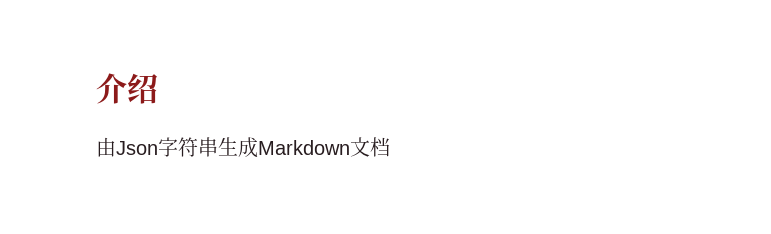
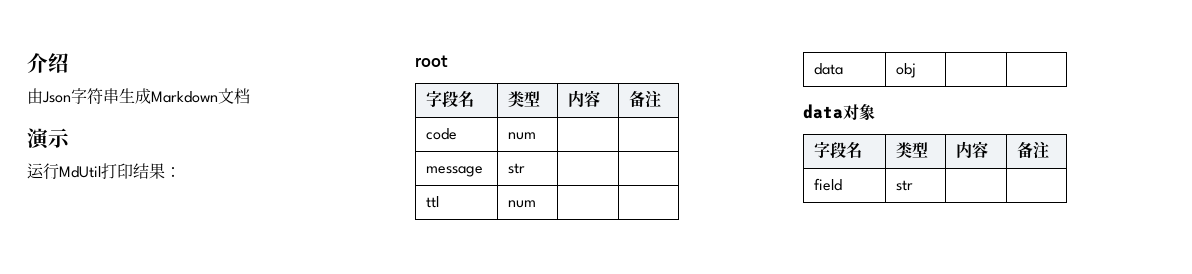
+ 演示
+ 运行MdUtil打印结果：
+ root
+ 字段名 | 类型 | 内容 | 备注
+ code | num | |
+ message | str | |
+ ttl | num | |
+ data | obj | |
+ data对象
+ 字段名 | 类型 | 内容 | 备注
+ field | str | |

